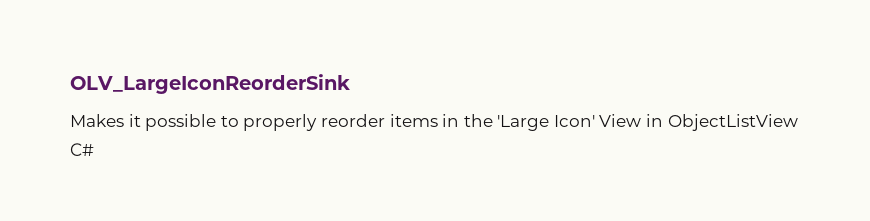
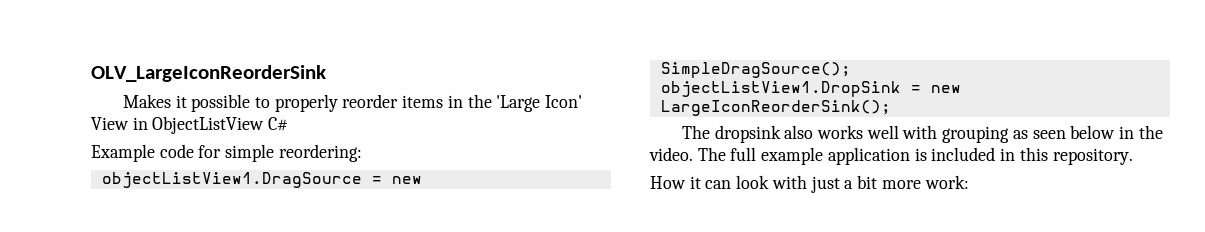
+ Example code for simple reordering:
+ objectListView1.DragSource = new SimpleDragSource();
+ objectListView1.DropSink = new LargeIconReorderSink();
+ The dropsink also works well with grouping as seen below in the video. The full example application is included in this repository.
+ How it can look with just a bit more work:

